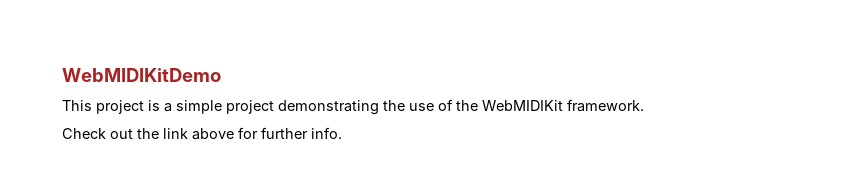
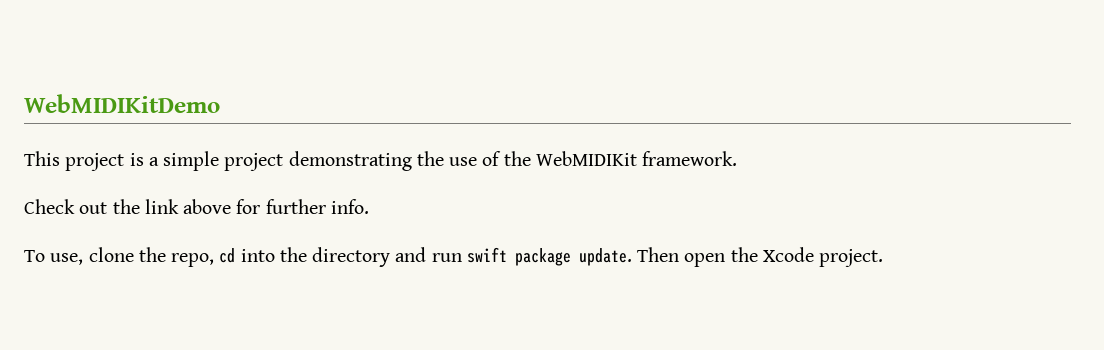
+ To use, clone the repo, cd into the directory and run swift package update. Then open the Xcode project.

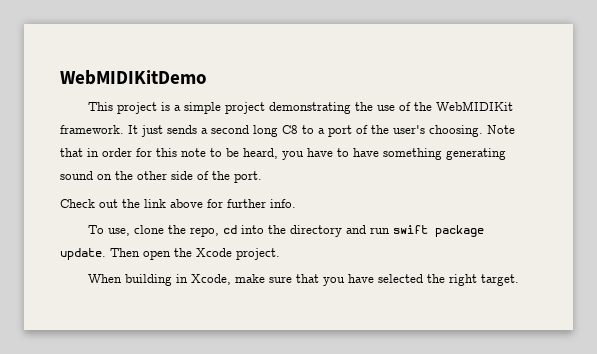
+ It just sends a second long C8 to a port of the user's choosing. Note that in order for this note to be heard, you have to have something generating sound on the other side of the port.
+ When building in Xcode, make sure that you have selected the right target.

